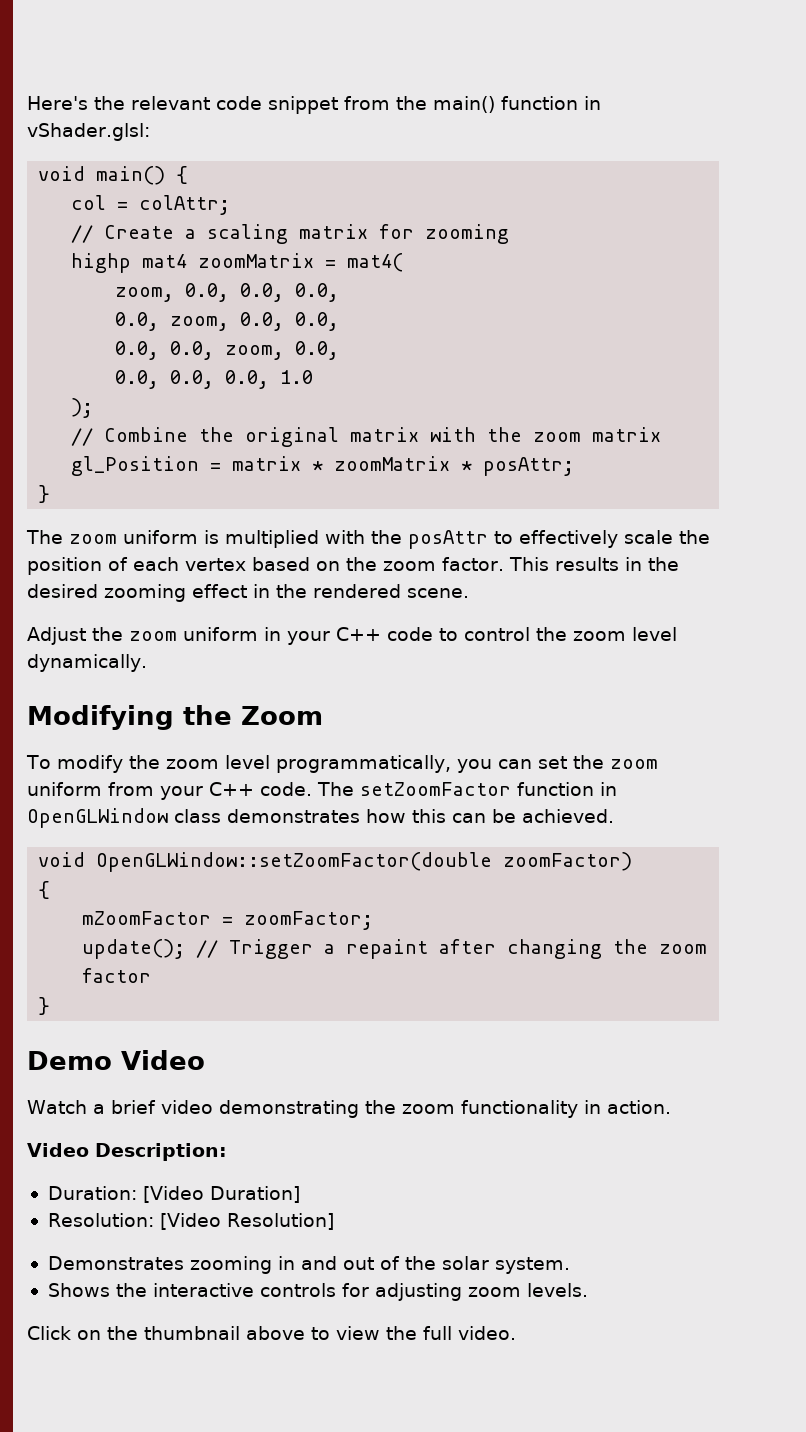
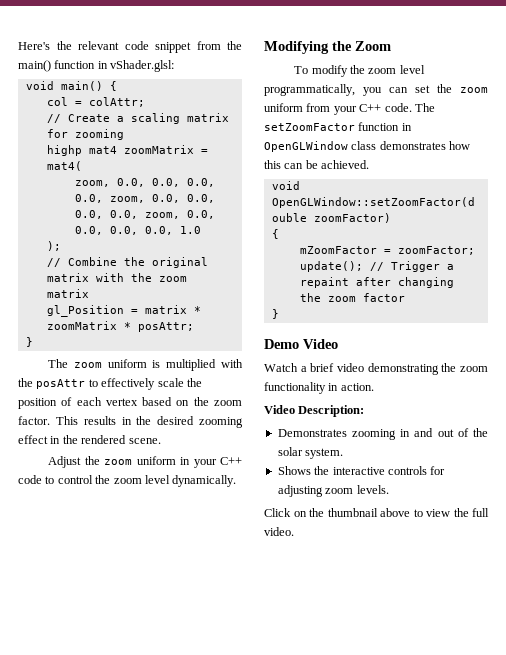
- Duration: [Video Duration]
- Resolution: [Video Resolution]

